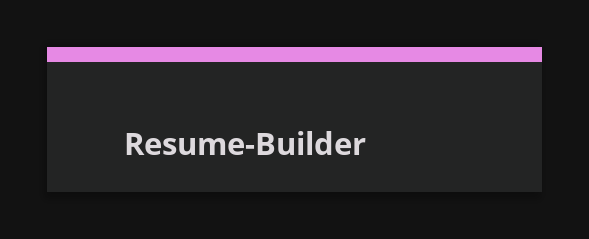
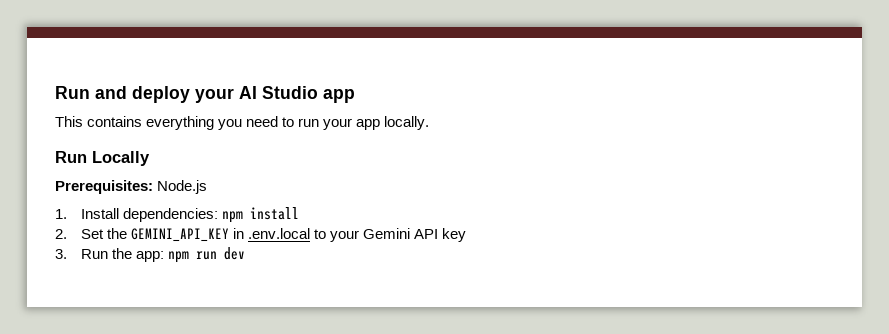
- Resume-Builder
+ Run and deploy your AI Studio app
+ This contains everything you need to run your app locally.
+ Run Locally
+ Prerequisites: Node.js
+ 1. Install dependencies: npm install
+ 2. Set the GEMINI_API_KEY in .env.local to your Gemini API key
+ 3. Run the app: npm run dev

